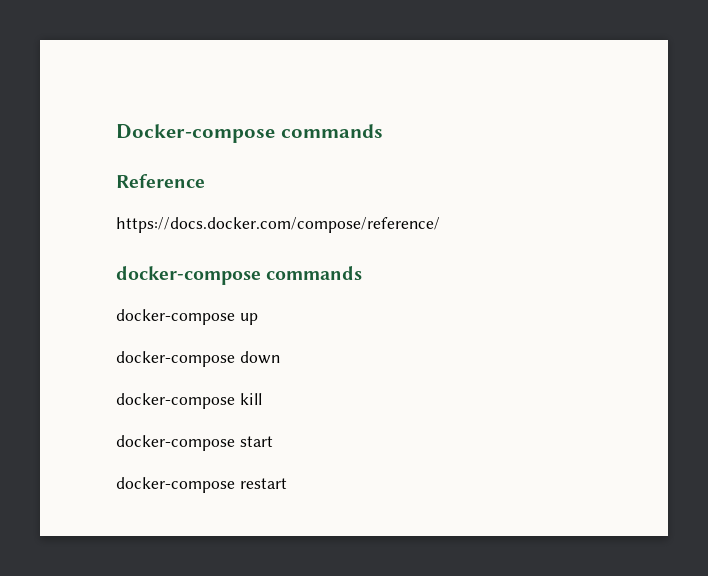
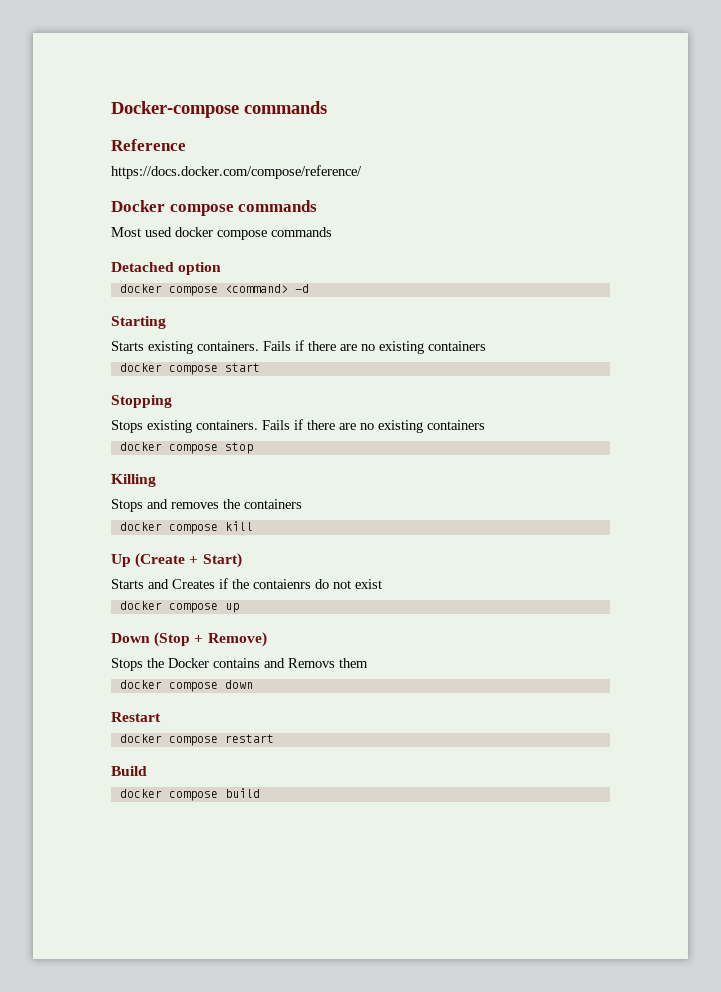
- docker-compose commands
- docker-compose up
- docker-compose down
- docker-compose kill
- docker-compose start
- docker-compose restart
+ Docker compose commands
+ Most used docker compose commands
+ Detached option
+ docker compose <command> -d
+ Starting
+ Starts existing containers. Fails if there are no existing containers
+ docker compose start
+ Stopping
+ Stops existing containers. Fails if there are no existing containers
+ docker compose stop
+ Killing
+ Stops and removes the containers
+ docker compose kill
+ Up (Create + Start)
+ Starts and Creates if the contaienrs do not exist
+ docker compose up
+ Down (Stop + Remove)
+ Stops the Docker contains and Removs them
+ docker compose down
+ Restart
+ docker compose restart
+ Build
+ docker compose build

